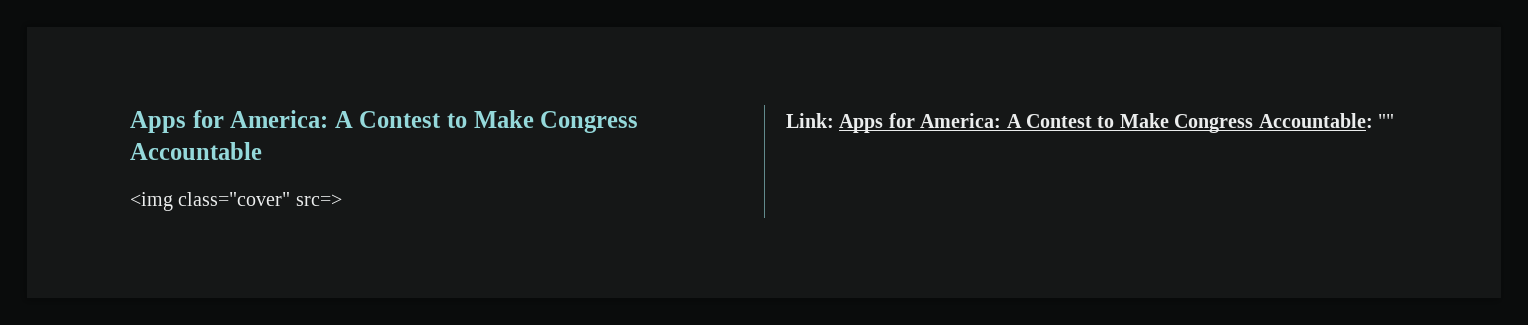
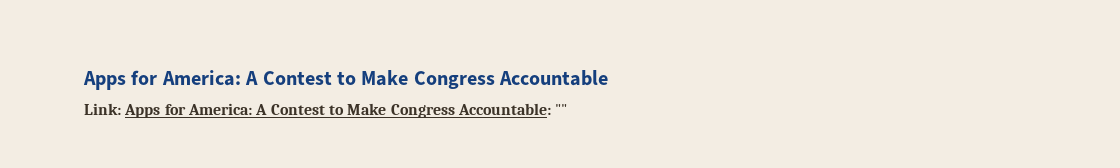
- <img class="cover" src=>

